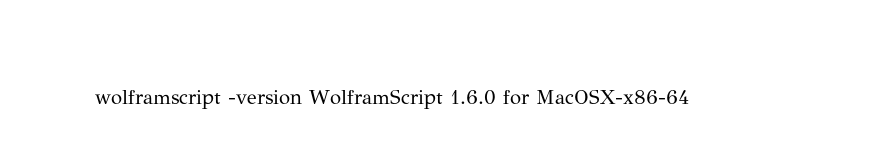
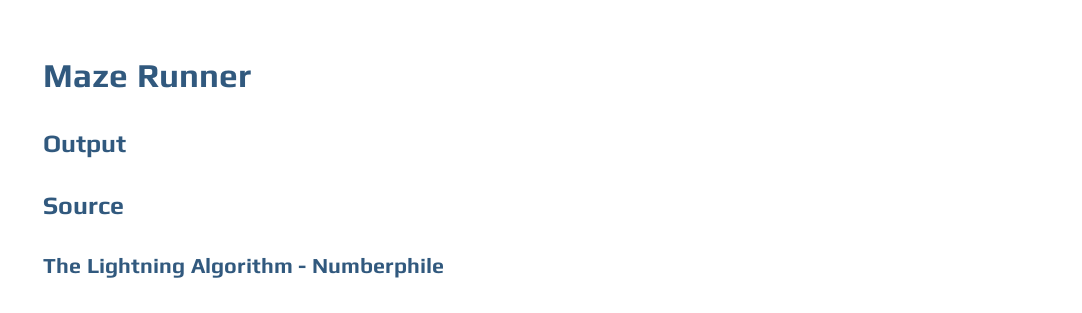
- wolframscript -version WolframScript 1.6.0 for MacOSX-x86-64
+ Maze Runner
+ Output
+ Source
+ The Lightning Algorithm - Numberphile

